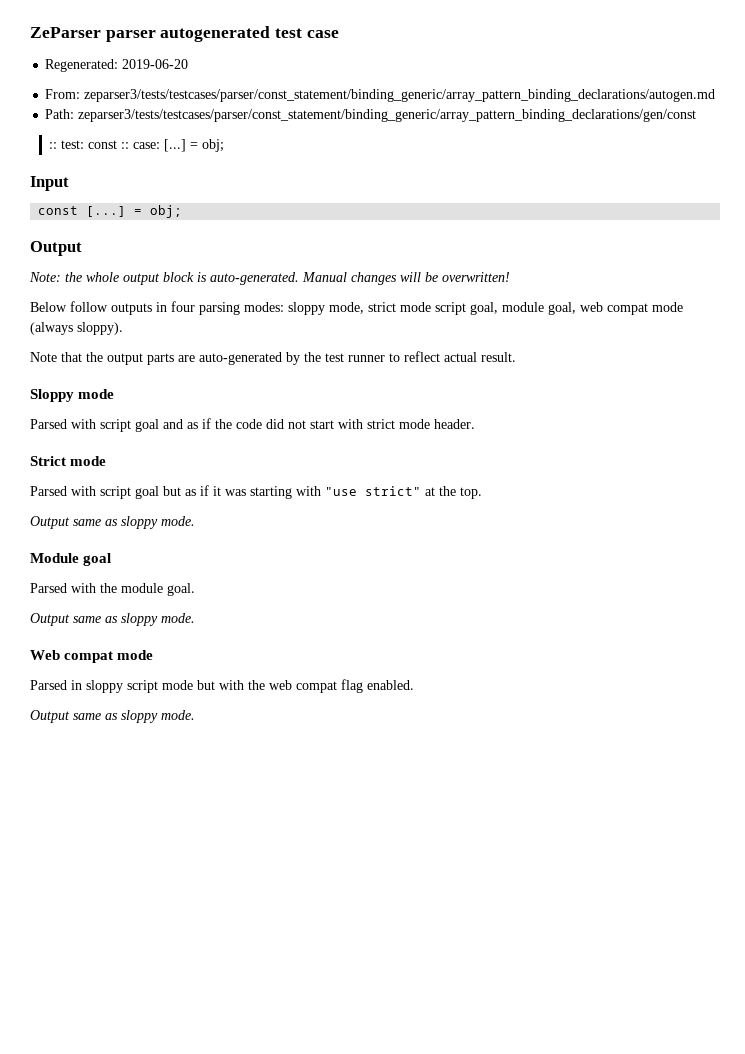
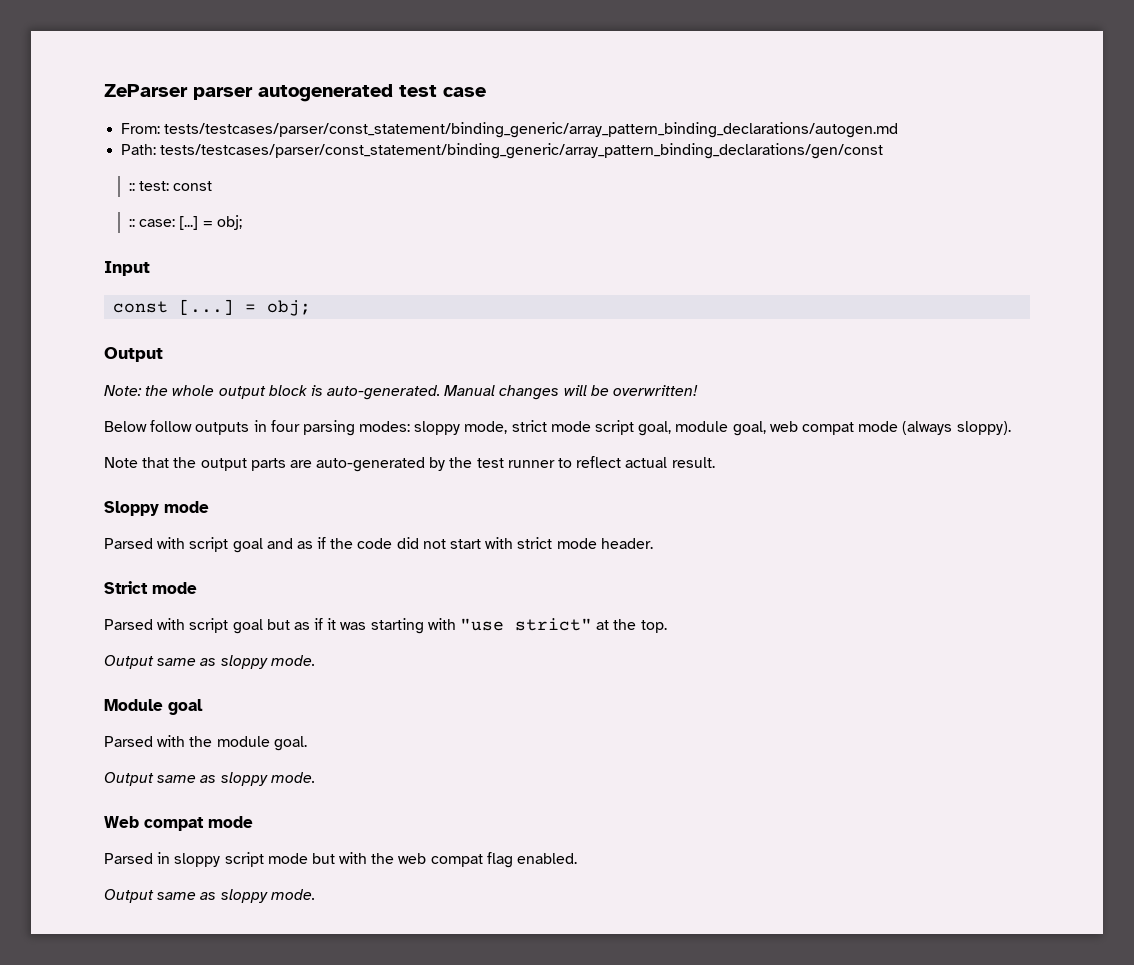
- Regenerated: 2019-06-20
- From: zeparser3/tests/testcases/parser/const_statement/binding_generic/array_pattern_binding_declarations/autogen.md
+ From: tests/testcases/parser/const_statement/binding_generic/array_pattern_binding_declarations/autogen.md
- Path: zeparser3/tests/testcases/parser/const_statement/binding_generic/array_pattern_binding_declarations/gen/const
+ Path: tests/testcases/parser/const_statement/binding_generic/array_pattern_binding_declarations/gen/const
- :: test: const :: case: [...]
+ :: test: const
+ :: case: [...]

